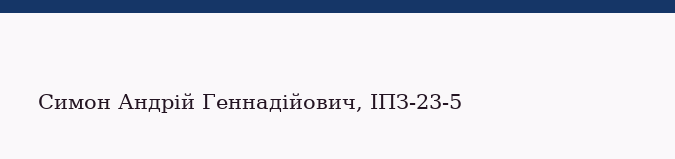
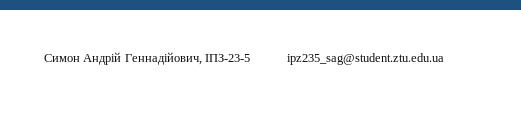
- Симон Андрій Геннадійович, ІПЗ-23-5
+ Симон Андрій Геннадійович, ІПЗ-23-5 ipz235_sag@student.ztu.edu.ua

